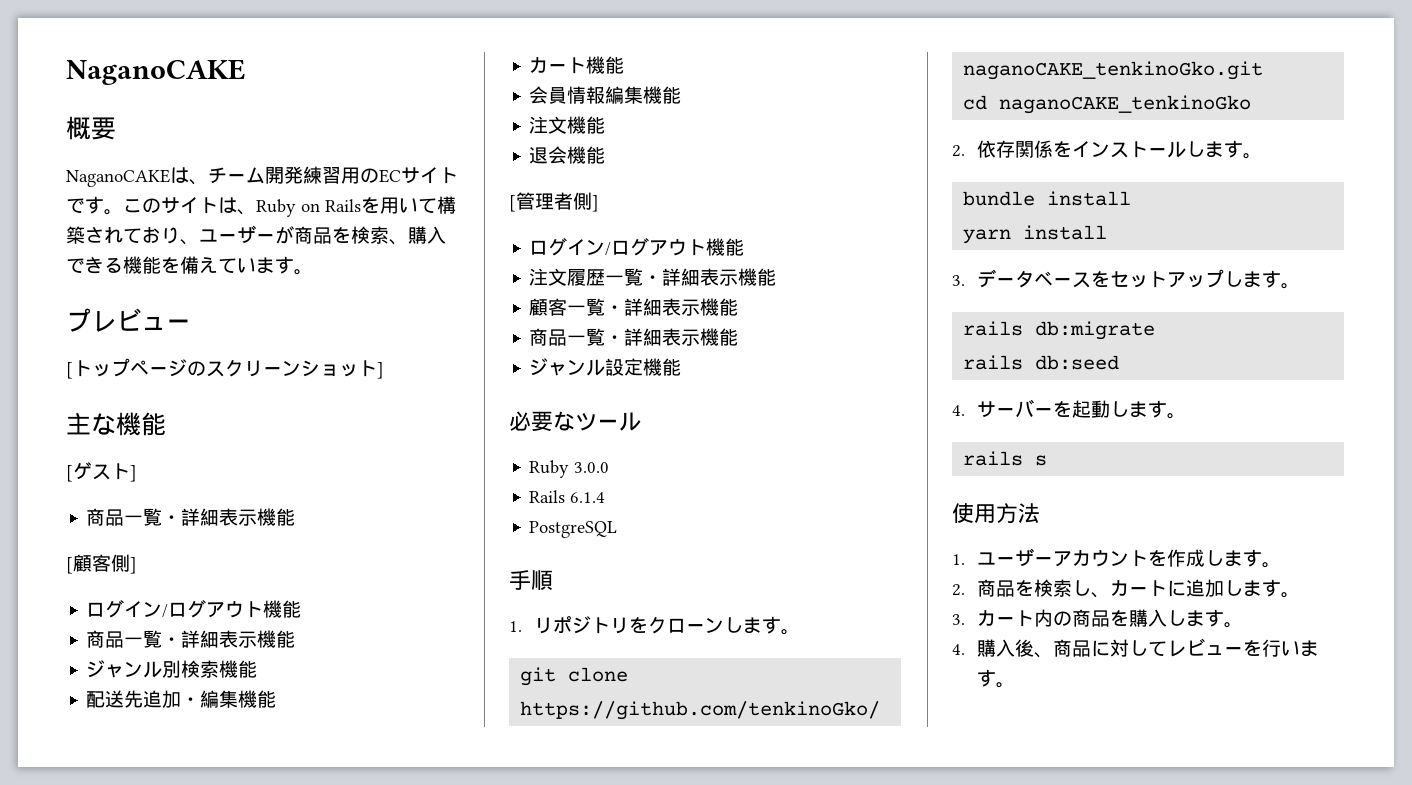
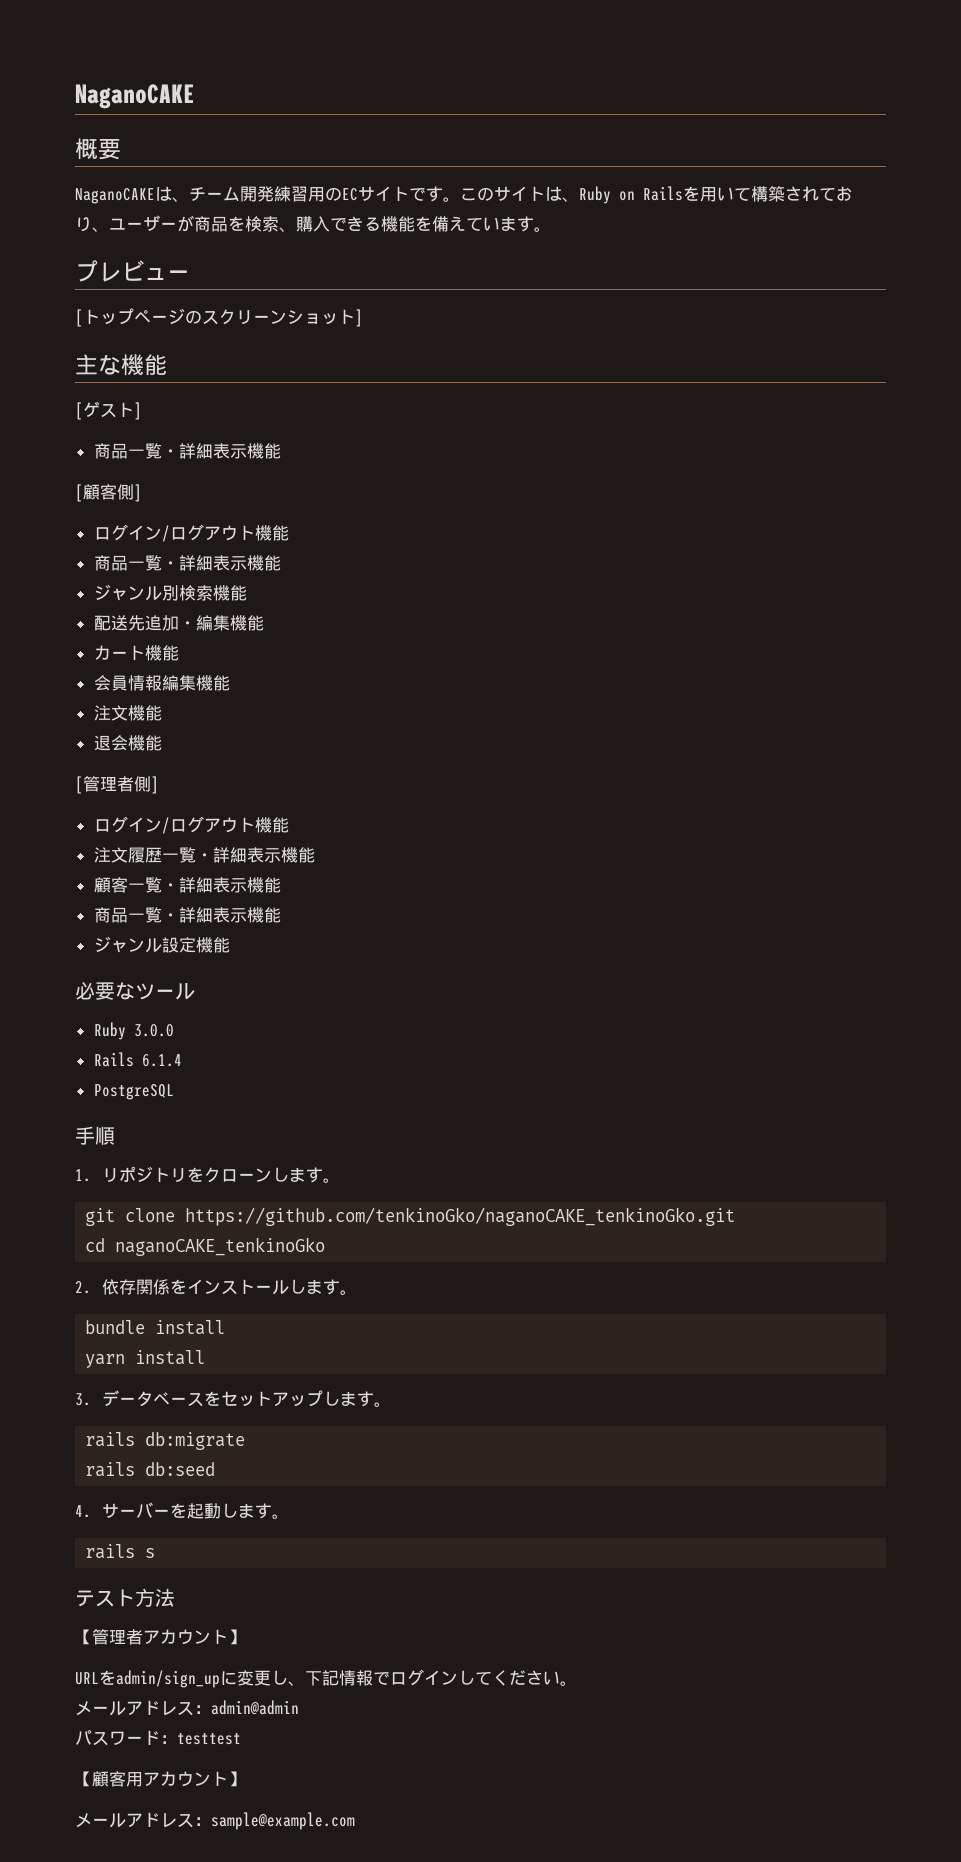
- 使用方法
+ テスト方法
- 1.ユーザーアカウントを作成します。
- 2.商品を検索し、カートに追加します。
- 3.カート内の商品を購入します。
- 4.購入後、商品に対してレビューを行います。
+ 【管理者アカウント】
+ URLをadmin/sign_upに変更し、下記情報でログインしてください。
+ メールアドレス：admin@admin
+ パスワード：testtest
+ 【顧客用アカウント】
+ メールアドレス：sample@example.com

